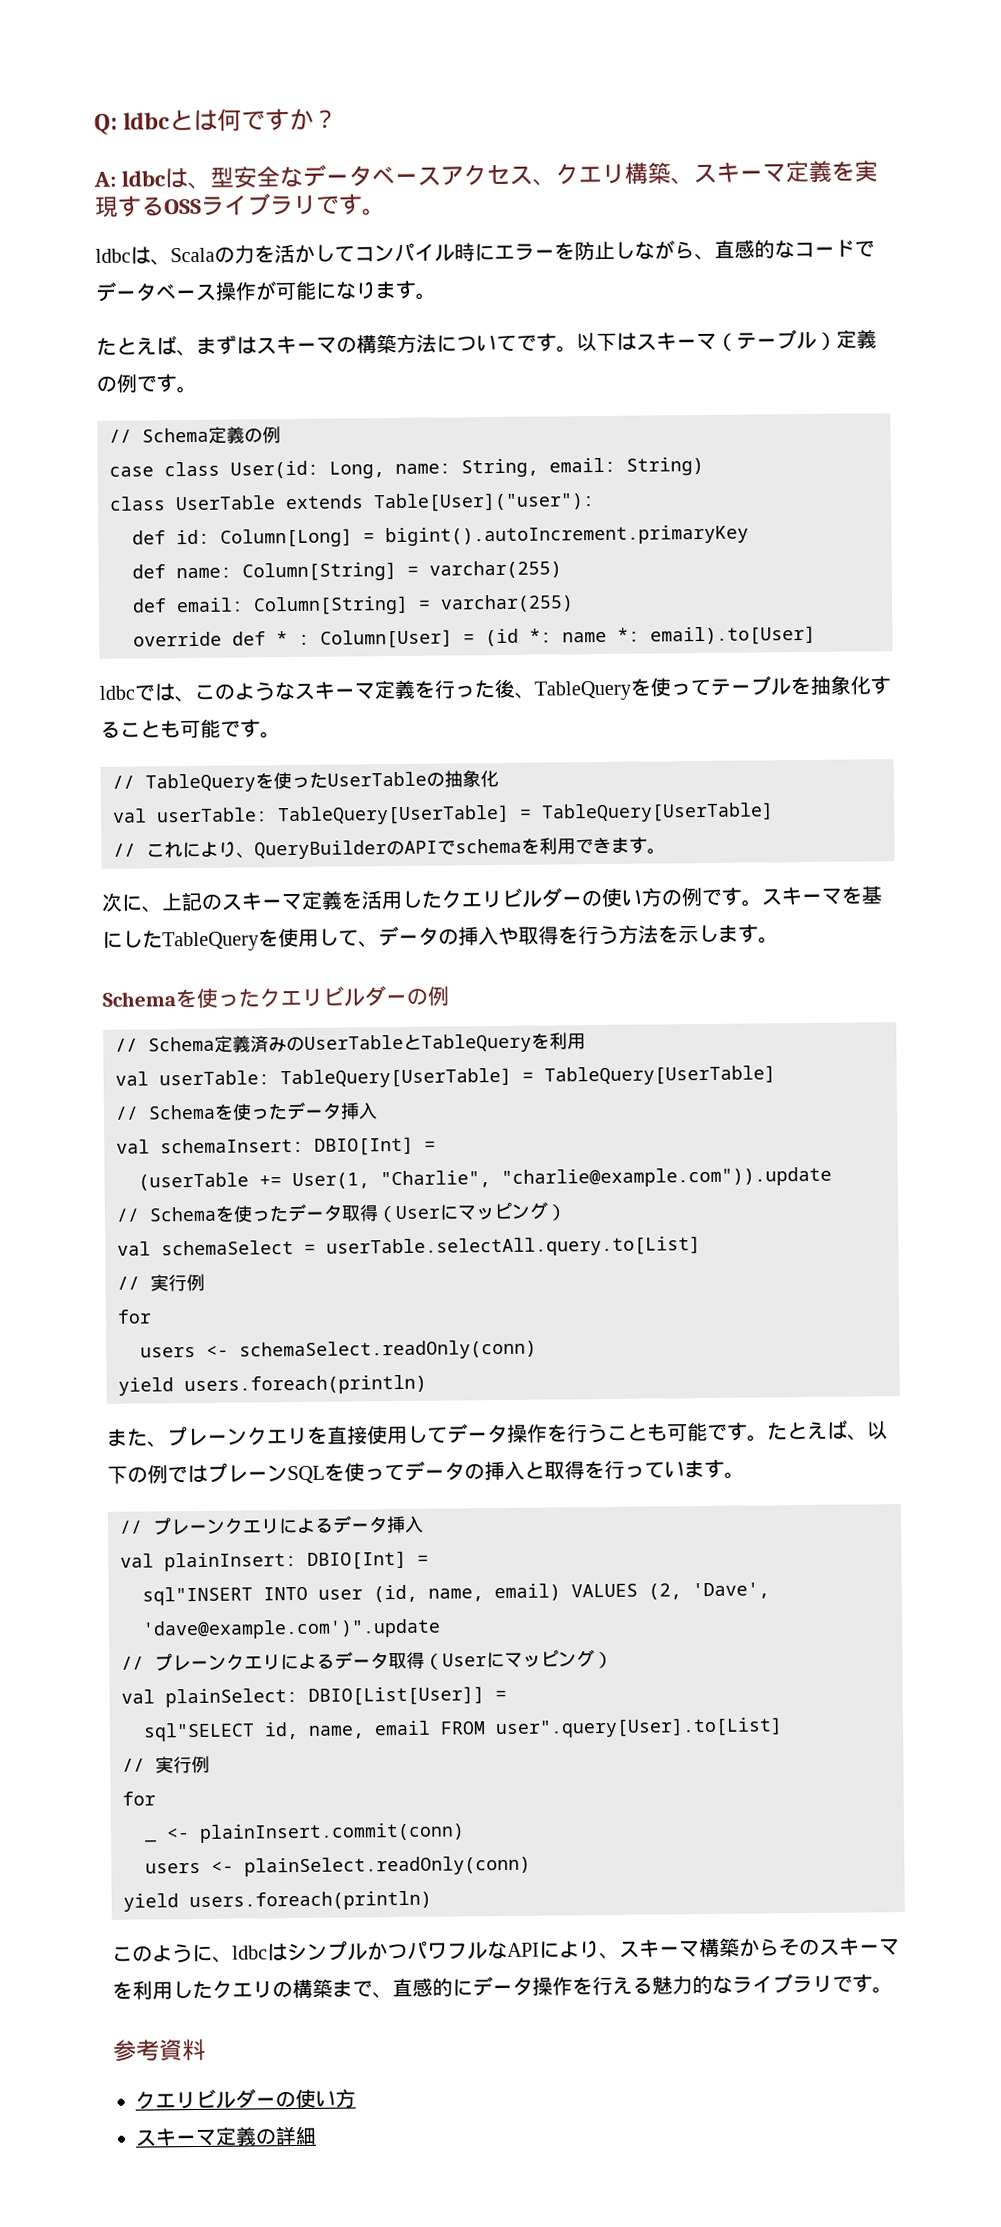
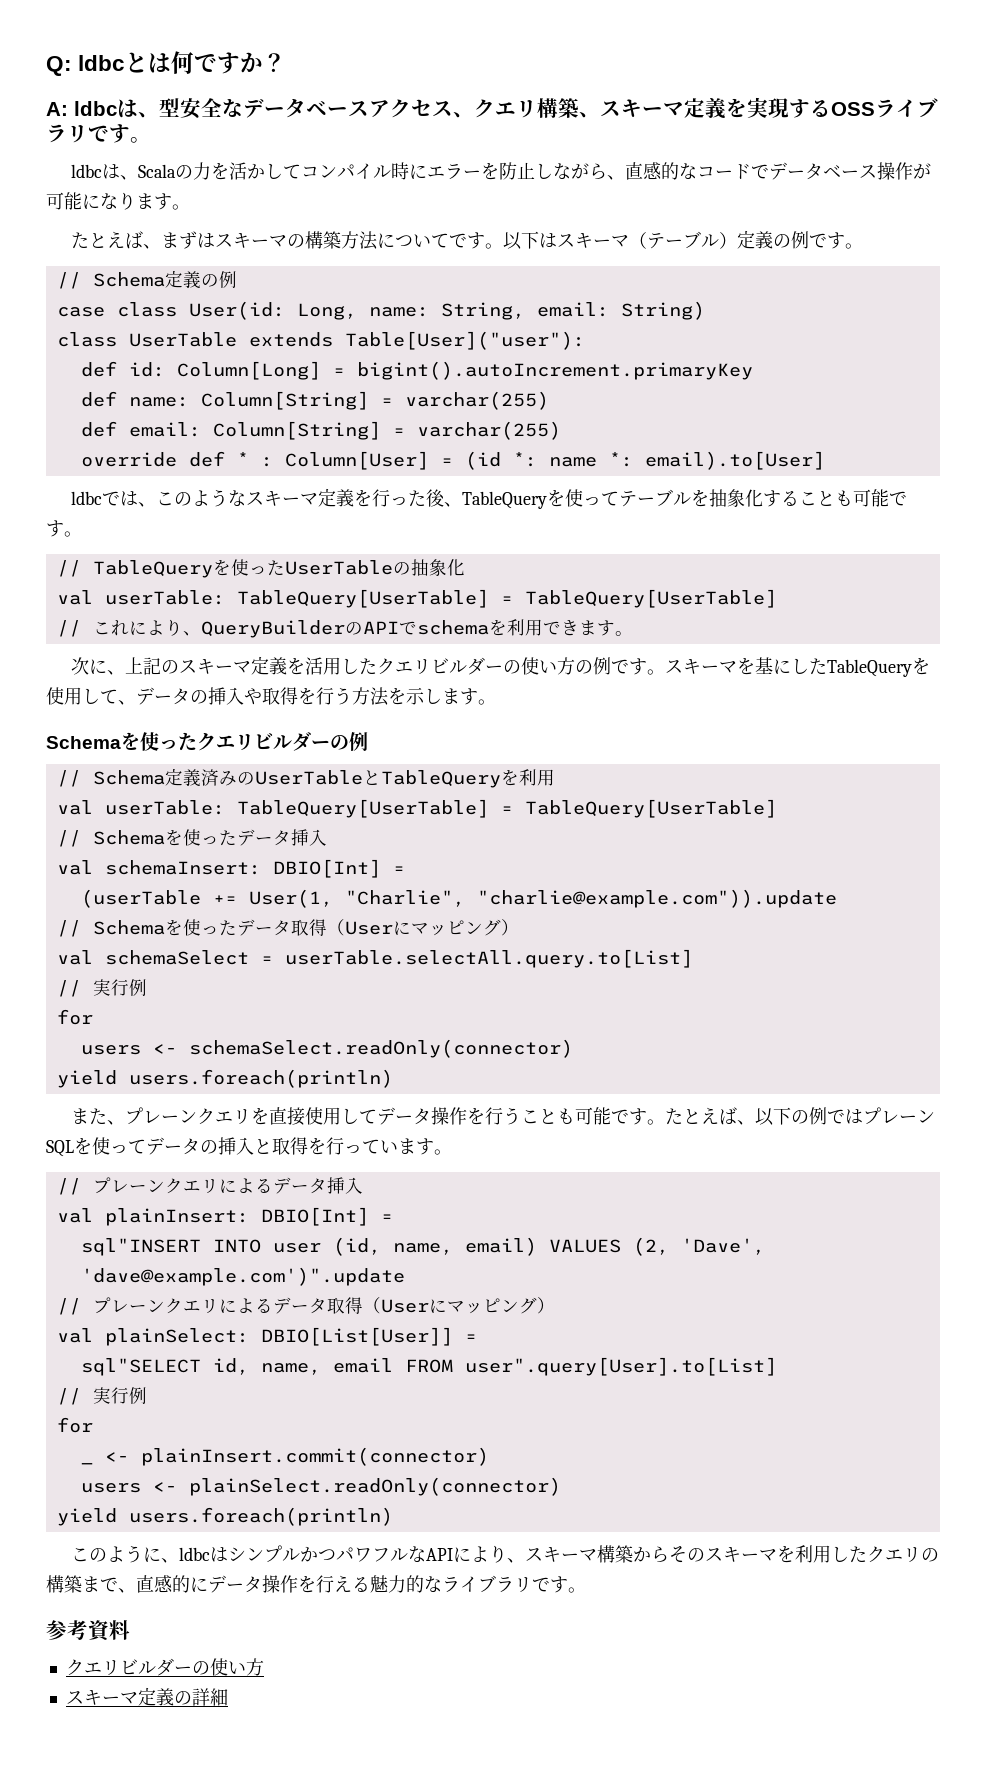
- users <- schemaSelect.readOnly(conn)
+ users <- schemaSelect.readOnly(connector)
- _ <- plainInsert.commit(conn)
- users <- plainSelect.readOnly(conn)
+ _ <- plainInsert.commit(connector)
+ users <- plainSelect.readOnly(connector)

